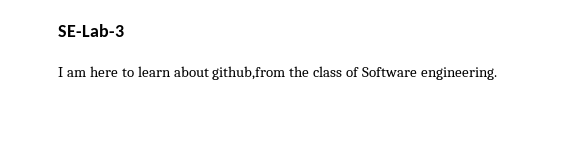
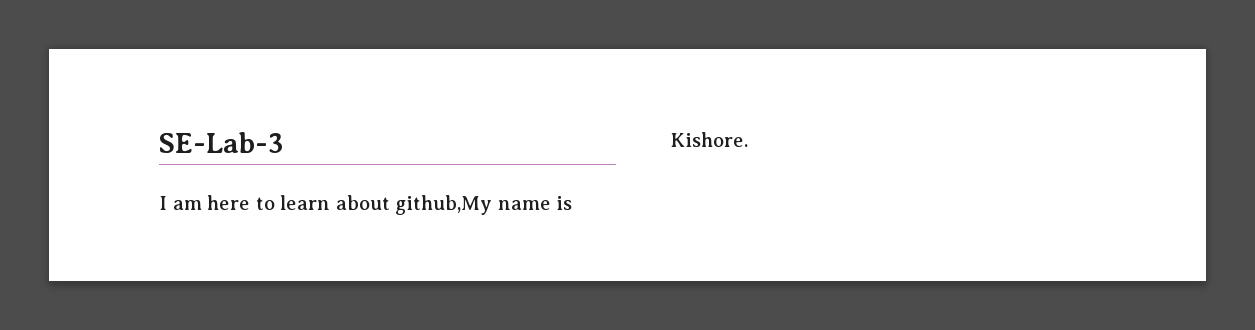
- I am here to learn about github,from the class of Software engineering.
+ I am here to learn about github,My name is Kishore.

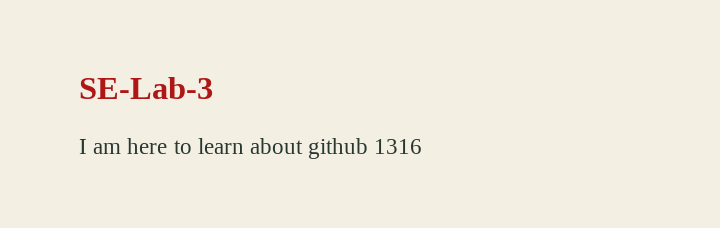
- I am here to learn about github,My name is Kishore.
+ I am here to learn about github 1316

